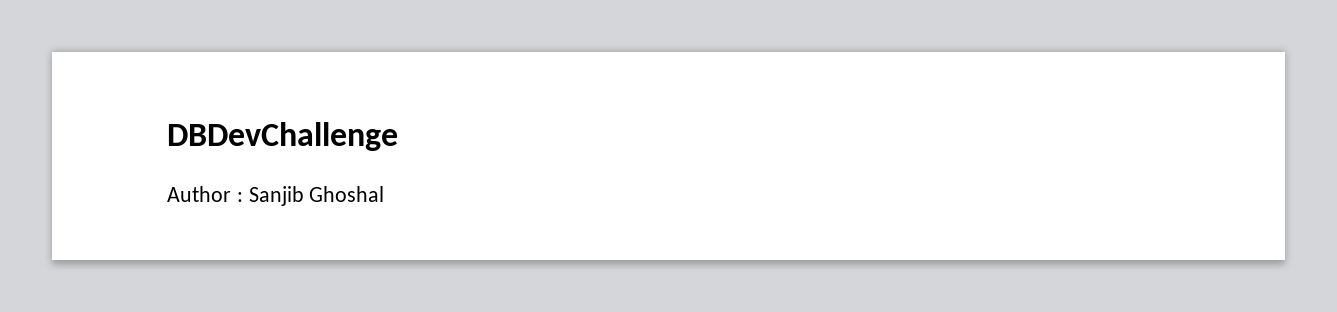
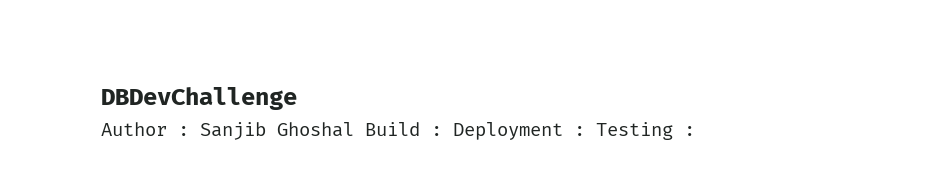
- Author : Sanjib Ghoshal
+ Author : Sanjib Ghoshal Build : Deployment : Testing :

